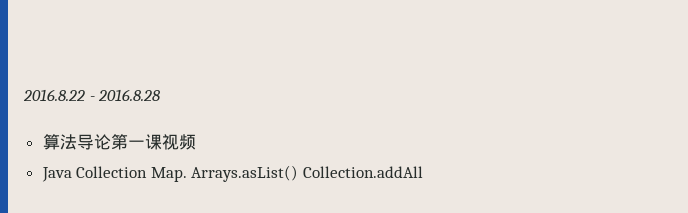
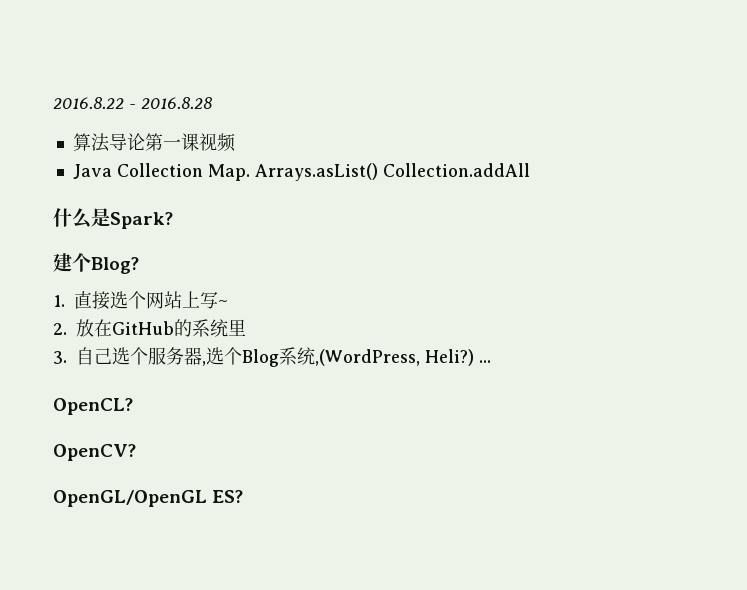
+ 什么是Spark?
+ 建个Blog?
+ 1.直接选个网站上写~
+ 2.放在GitHub的系统里
+ 3.自己选个服务器,选个Blog系统,(WordPress, Heli?) ...
+ OpenCL?
+ OpenCV?
+ OpenGL/OpenGL ES?

